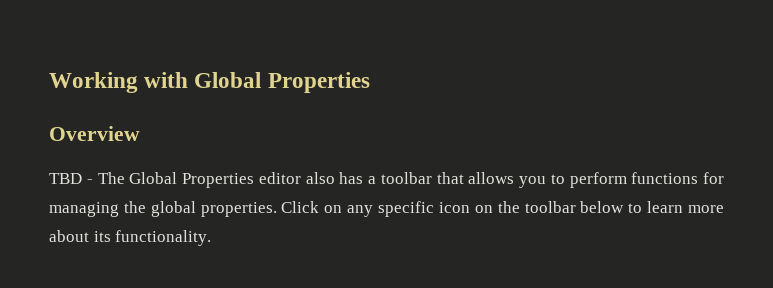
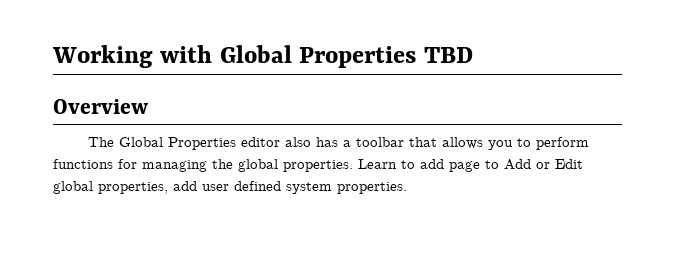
- Working with Global Properties
+ Working with Global Properties TBD
- TBD - The Global Properties editor also has a toolbar that allows you to perform functions for managing the global properties.
+ The Global Properties editor also has a toolbar that allows you to perform functions for managing the global properties.
- Click on any specific icon on the toolbar below to learn more about its functionality.
+ Learn to add page to Add or Edit global properties, add user defined system properties.

